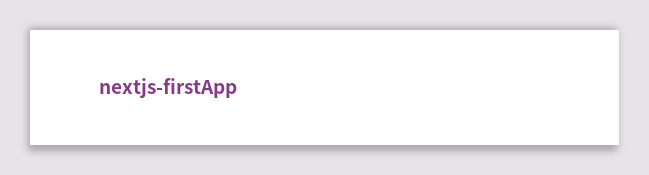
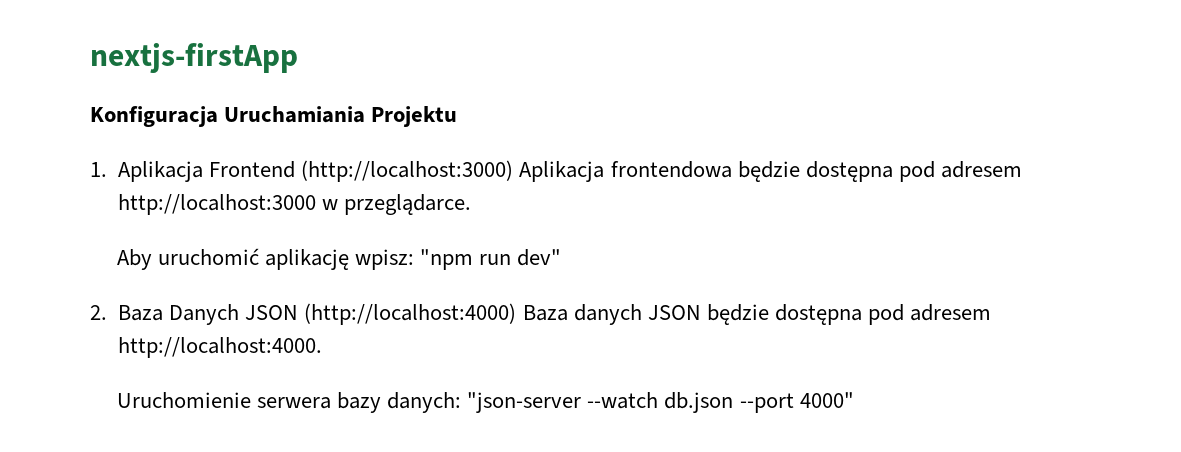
+ Konfiguracja Uruchamiania Projektu
+ 1. Aplikacja Frontend (http://localhost:3000) Aplikacja frontendowa będzie dostępna pod adresem http://localhost:3000 w przeglądarce.
+ Aby uruchomić aplikację wpisz: "npm run dev"
+ 2. Baza Danych JSON (http://localhost:4000) Baza danych JSON będzie dostępna pod adresem http://localhost:4000.
+ Uruchomienie serwera bazy danych: "json-server --watch db.json --port 4000"

